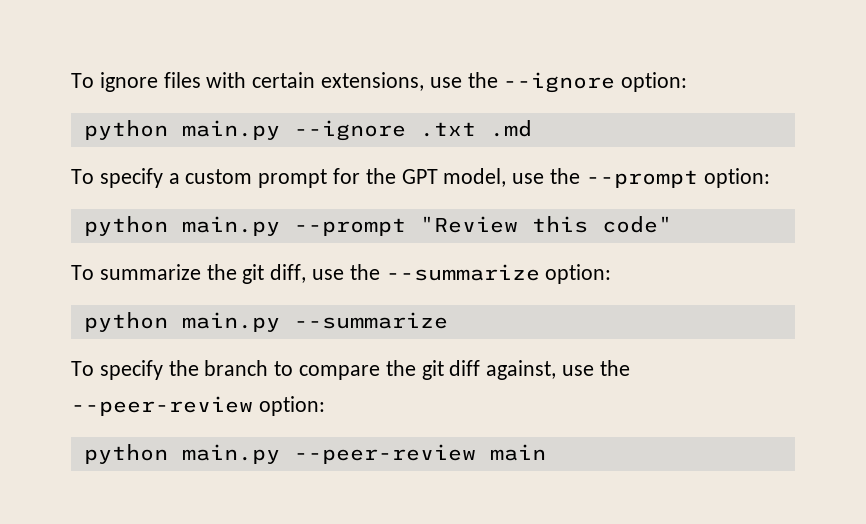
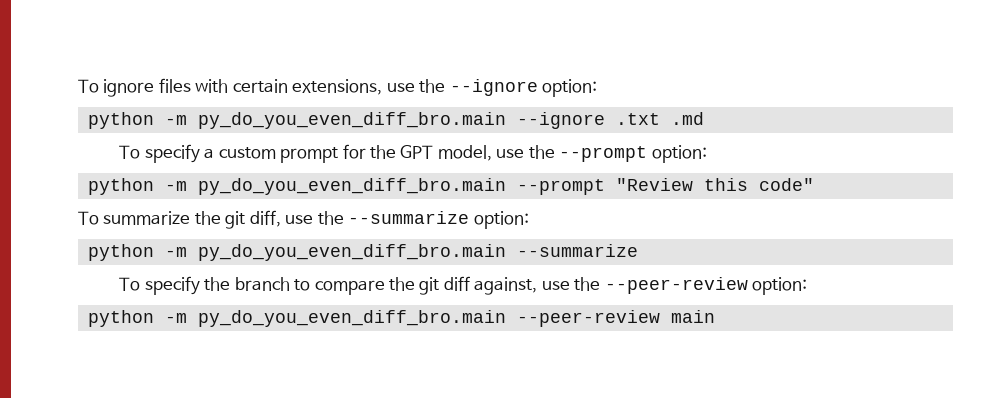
- python main.py --ignore .txt .md
+ python -m py_do_you_even_diff_bro.main --ignore .txt .md
- python main.py --prompt "Review this code"
+ python -m py_do_you_even_diff_bro.main --prompt "Review this code"
- python main.py --summarize
+ python -m py_do_you_even_diff_bro.main --summarize
- python main.py --peer-review main
+ python -m py_do_you_even_diff_bro.main --peer-review main

